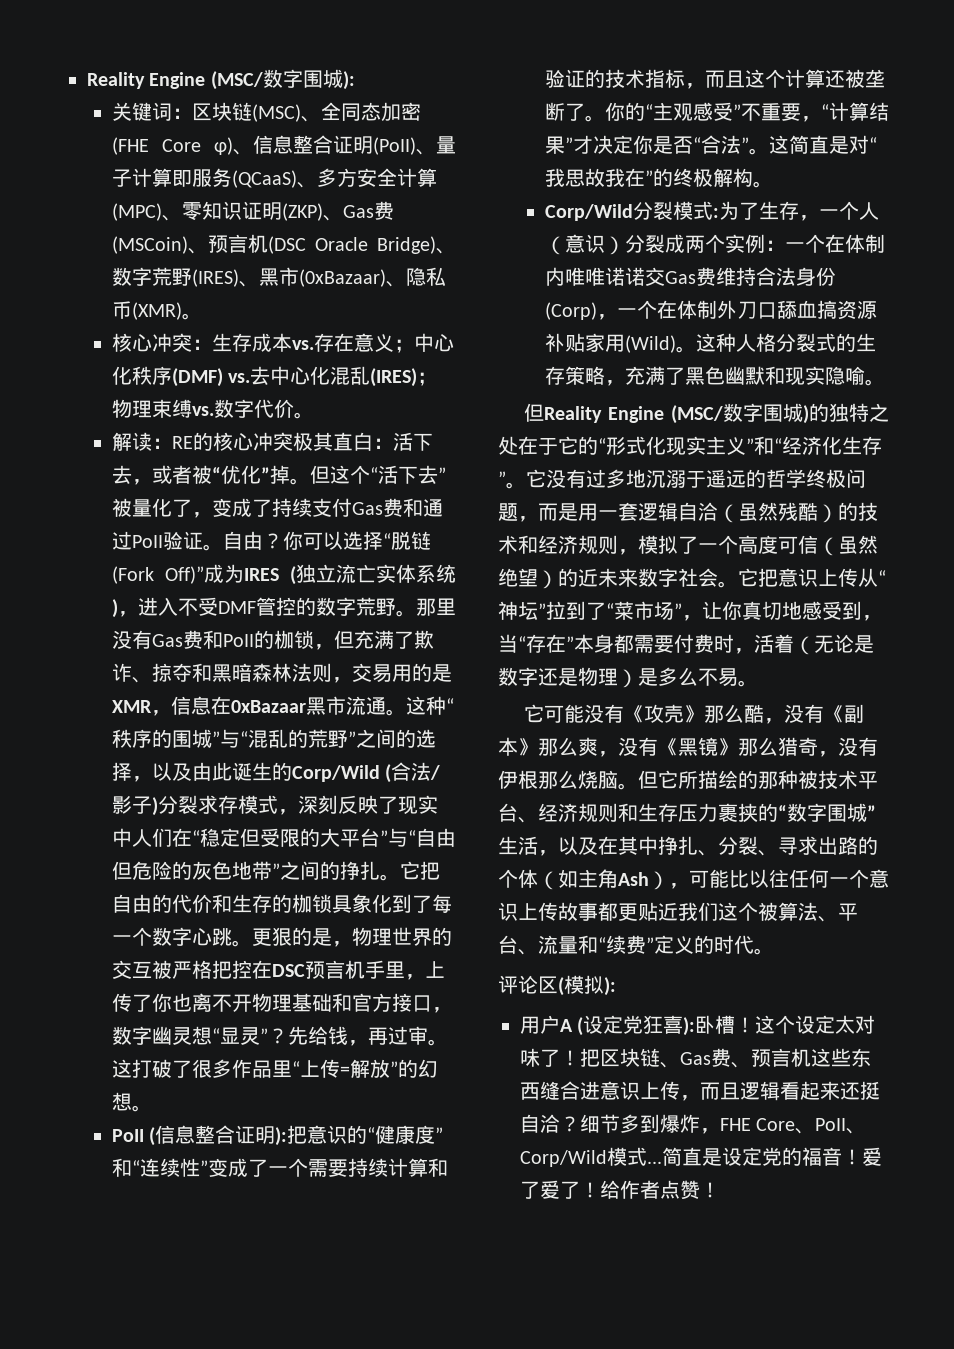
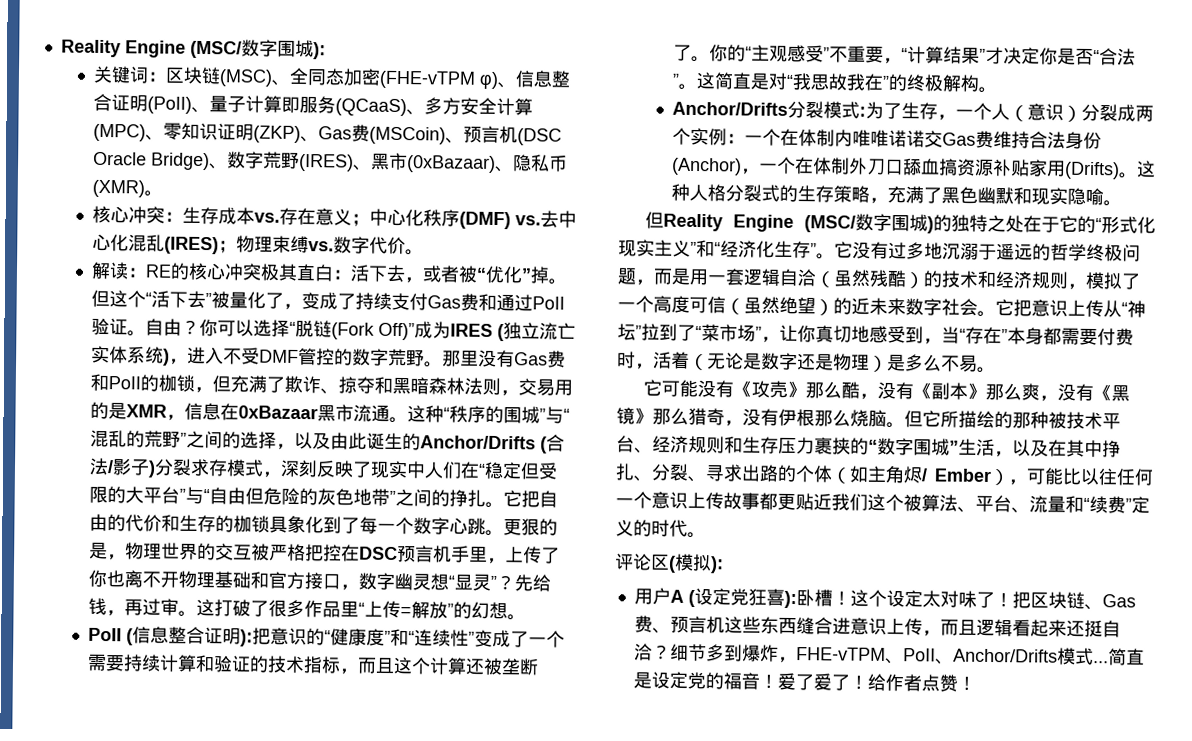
- 关键词：区块链(MSC)、全同态加密(FHE Core φ)、信息整合证明(PoII)、量子计算即服务(QCaaS)、多方安全计算(MPC)、零知识证明(ZKP)、Gas费(MSCoin)、预言机(DSC Oracle Bridge)、数字荒野(IRES)、黑市(0xBazaar)、隐私币(XMR)。
+ 关键词：区块链(MSC)、全同态加密(FHE-vTPM φ)、信息整合证明(PoII)、量子计算即服务(QCaaS)、多方安全计算(MPC)、零知识证明(ZKP)、Gas费(MSCoin)、预言机(DSC Oracle Bridge)、数字荒野(IRES)、黑市(0xBazaar)、隐私币(XMR)。
- 这种“秩序的围城”与“混乱的荒野”之间的选择，以及由此诞生的Corp/Wild (合法/影子)分裂求存模式，深刻反映了现实中人们在“稳定但受限的大平台”与“自由但危险的灰色地带”之间的挣扎。
+ 这种“秩序的围城”与“混乱的荒野”之间的选择，以及由此诞生的Anchor/Drifts (合法/影子)分裂求存模式，深刻反映了现实中人们在“稳定但受限的大平台”与“自由但危险的灰色地带”之间的挣扎。
- Corp/Wild分裂模式:为了生存，一个人（意识）分裂成两个实例：一个在体制内唯唯诺诺交Gas费维持合法身份(Corp)，一个在体制外刀口舔血搞资源补贴家用(Wild)。
+ Anchor/Drifts分裂模式:为了生存，一个人（意识）分裂成两个实例：一个在体制内唯唯诺诺交Gas费维持合法身份(Anchor)，一个在体制外刀口舔血搞资源补贴家用(Drifts)。
- 但它所描绘的那种被技术平台、经济规则和生存压力裹挟的“数字围城”生活，以及在其中挣扎、分裂、寻求出路的个体（如主角Ash），可能比以往任何一个意识上传故事都更贴近我们这个被算法、平台、流量和“续费”定义的时代。
+ 但它所描绘的那种被技术平台、经济规则和生存压力裹挟的“数字围城”生活，以及在其中挣扎、分裂、寻求出路的个体（如主角烬/ Ember），可能比以往任何一个意识上传故事都更贴近我们这个被算法、平台、流量和“续费”定义的时代。
- 细节多到爆炸，FHE Core、PoII、Corp/Wild模式...
+ 细节多到爆炸，FHE-vTPM、PoII、Anchor/Drifts模式...

